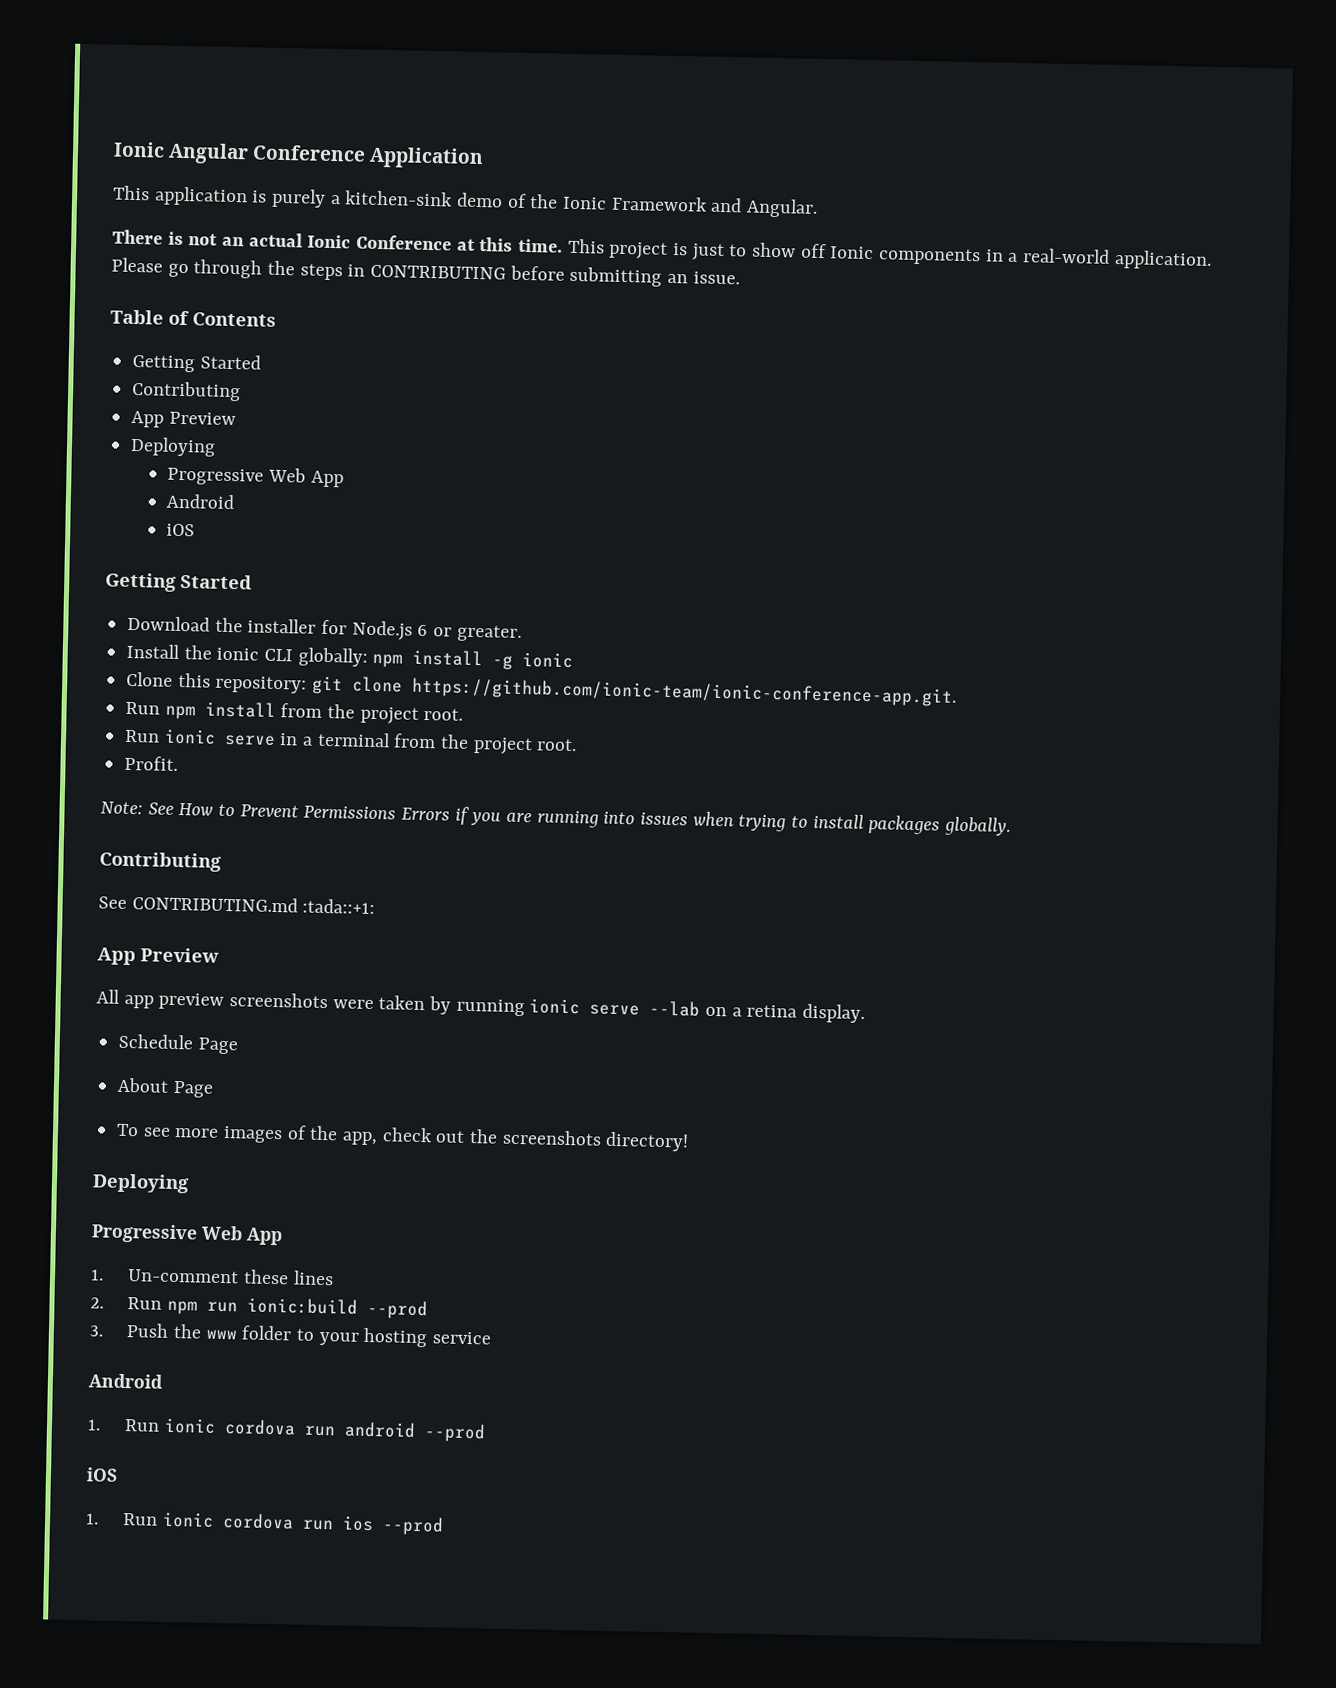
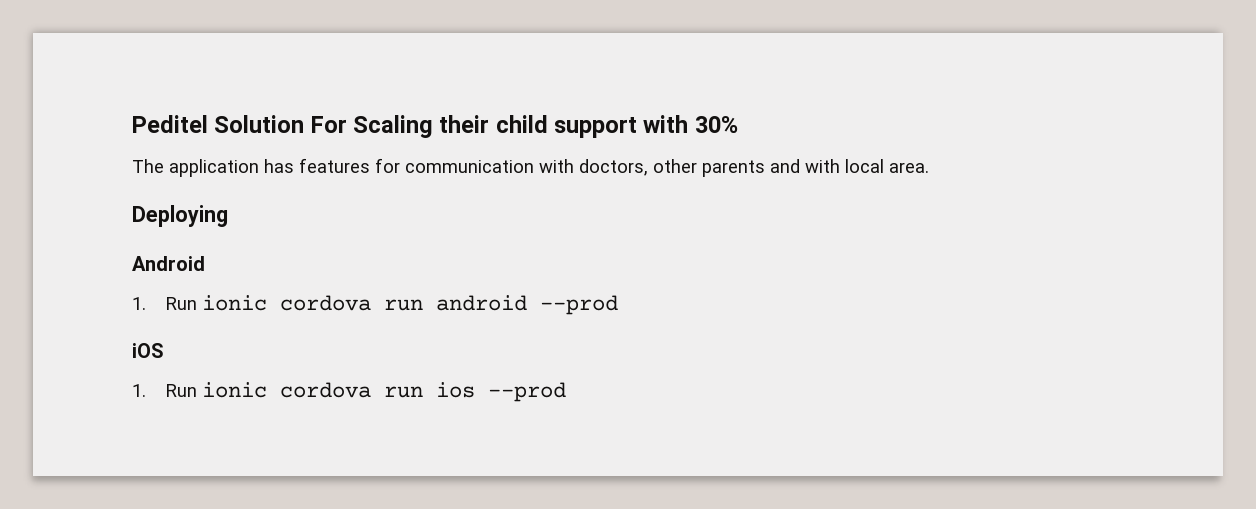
- Ionic Angular Conference Application
- This application is purely a kitchen-sink demo of the Ionic Framework and Angular.
- There is not an actual Ionic Conference at this time. This project is just to show off Ionic components in a real-world application. Please go through the steps in CONTRIBUTING before submitting an issue.
- Table of Contents
- Getting Started
- Contributing
- App Preview
+ Peditel Solution For Scaling their child support with 30%
+ The application has features for communication with doctors, other parents and with local area.
  Deploying
- Progressive Web App
- Android
- iOS
- Getting Started
- Download the installer for Node.js 6 or greater.
- Install the ionic CLI globally: npm install -g ionic
- Clone this repository: git clone https://github.com/ionic-team/ionic-conference-app.git.
- Run npm install from the project root.
- Run ionic serve in a terminal from the project root.
- Profit.
- Note: See How to Prevent Permissions Errors if you are running into issues when trying to install packages globally.
- Contributing
- See CONTRIBUTING.md :tada::+1:
- App Preview
- All app preview screenshots were taken by running ionic serve --lab on a retina display.
- Schedule Page
- About Page
- To see more images of the app, check out the screenshots directory!
- Deploying
- Progressive Web App
- 1. Un-comment these lines
- 2. Run npm run ionic:build --prod
- 3. Push the www folder to your hosting service

